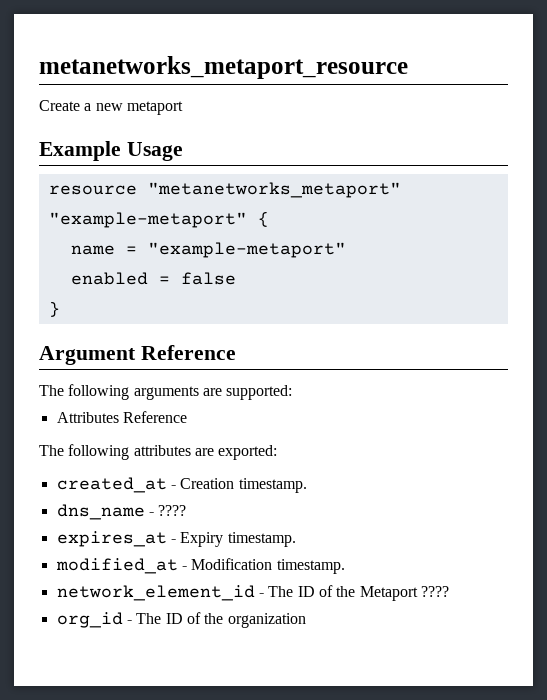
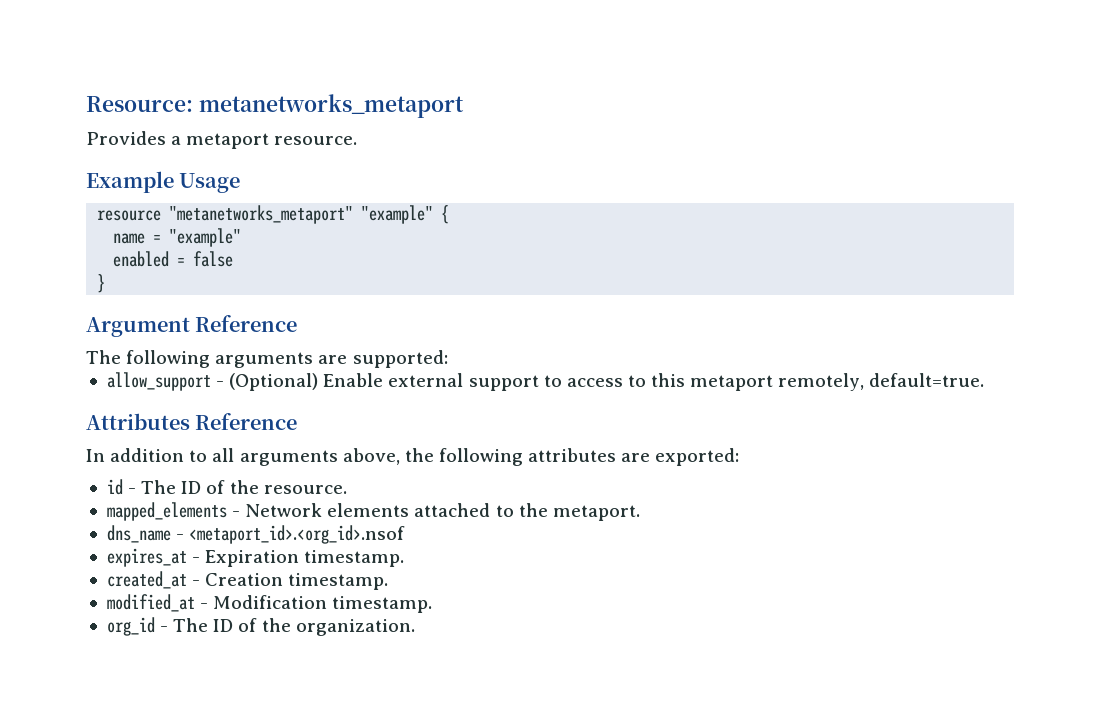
- metanetworks_metaport_resource
- Create a new metaport
+ Resource: metanetworks_metaport
+ Provides a metaport resource.
- resource "metanetworks_metaport" "example-metaport" {
+ resource "metanetworks_metaport" "example" {
- name = "example-metaport"
+ name = "example"
+ allow_support - (Optional) Enable external support to access to this metaport remotely, default=true.
  Attributes Reference
- The following attributes are exported:
+ In addition to all arguments above, the following attributes are exported:
+ id - The ID of the resource.
+ mapped_elements - Network elements attached to the metaport.
+ dns_name - <metaport_id>.<org_id>.nsof
+ expires_at - Expiration timestamp.
  created_at - Creation timestamp.
- dns_name - ????
- expires_at - Expiry timestamp.
  modified_at - Modification timestamp.
- network_element_id - The ID of the Metaport ????
- org_id - The ID of the organization
+ org_id - The ID of the organization.

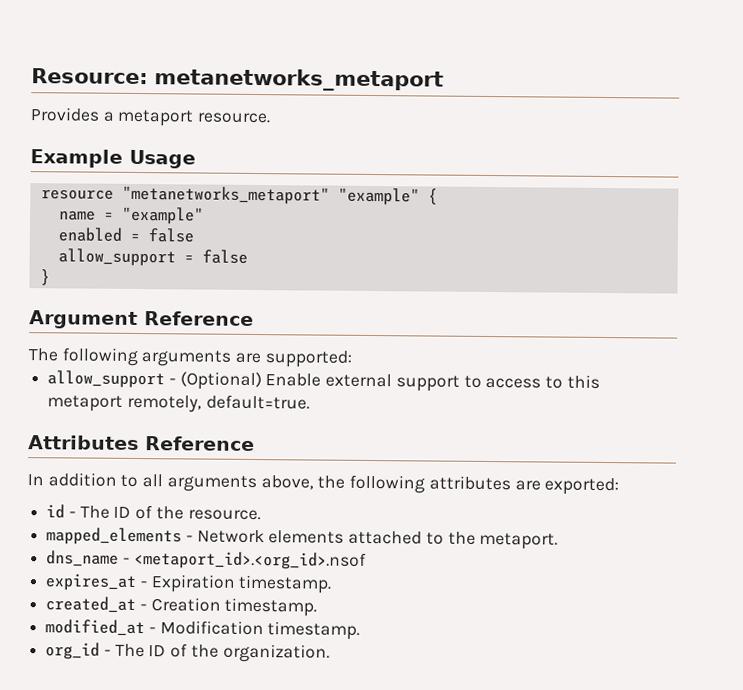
+ allow_support = false

